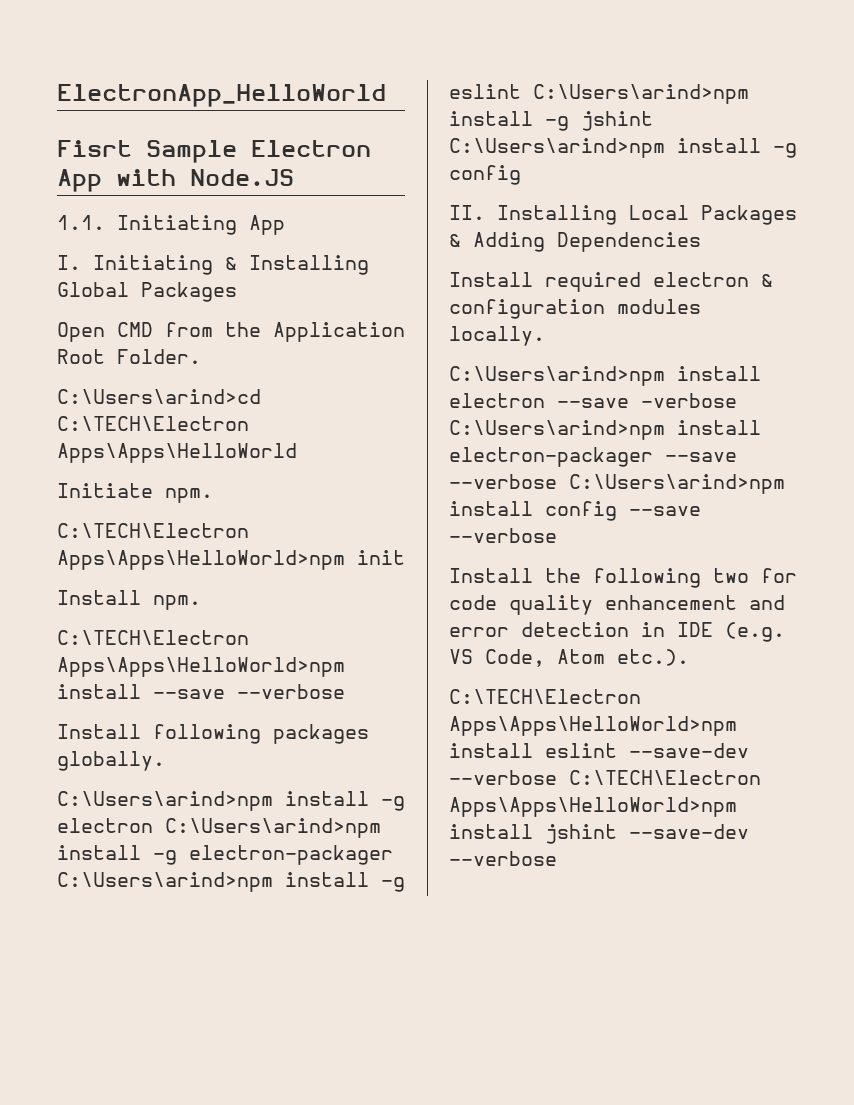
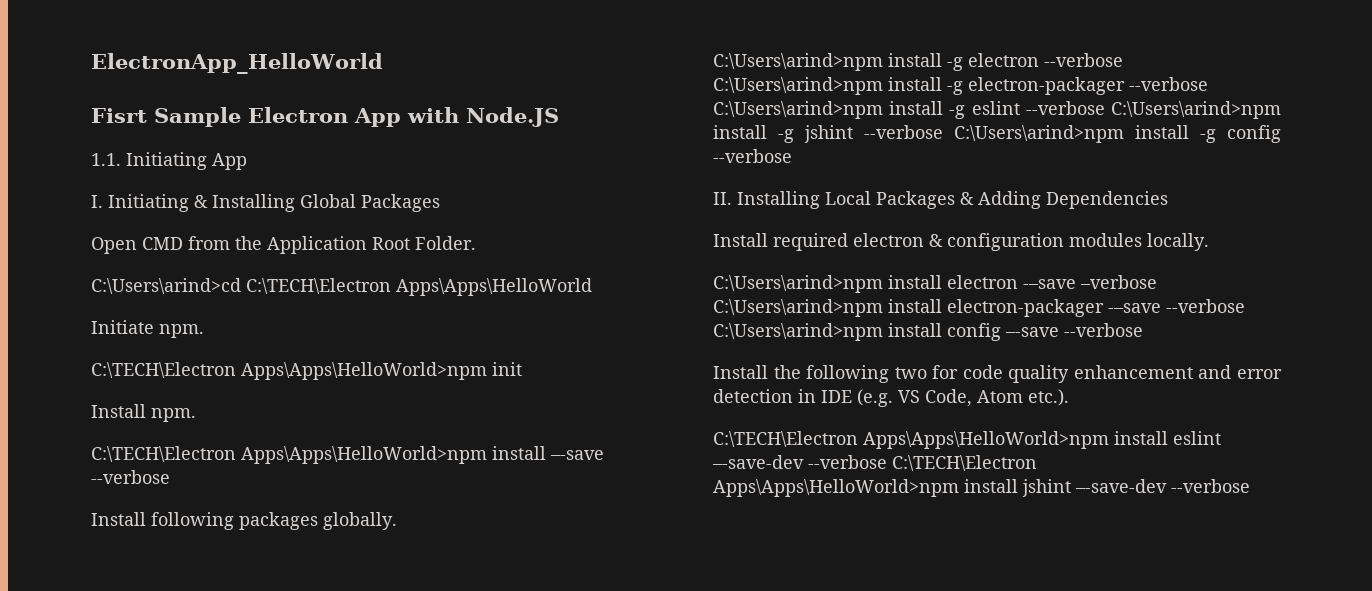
- C:\Users\arind>npm install -g electron C:\Users\arind>npm install -g electron-packager C:\Users\arind>npm install -g eslint C:\Users\arind>npm install -g jshint C:\Users\arind>npm install -g config
+ C:\Users\arind>npm install -g electron --verbose C:\Users\arind>npm install -g electron-packager --verbose C:\Users\arind>npm install -g eslint --verbose C:\Users\arind>npm install -g jshint --verbose C:\Users\arind>npm install -g config --verbose

